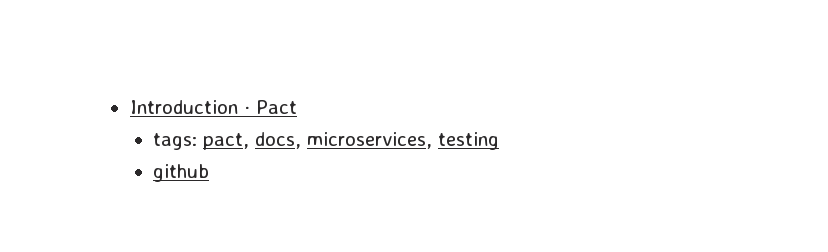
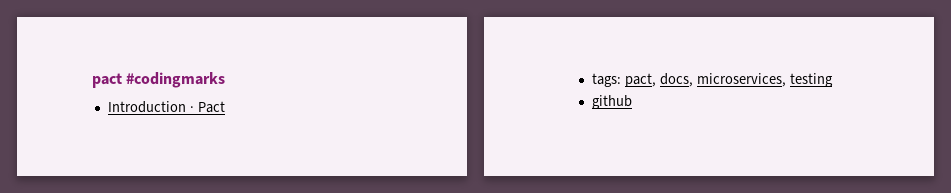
+ pact #codingmarks

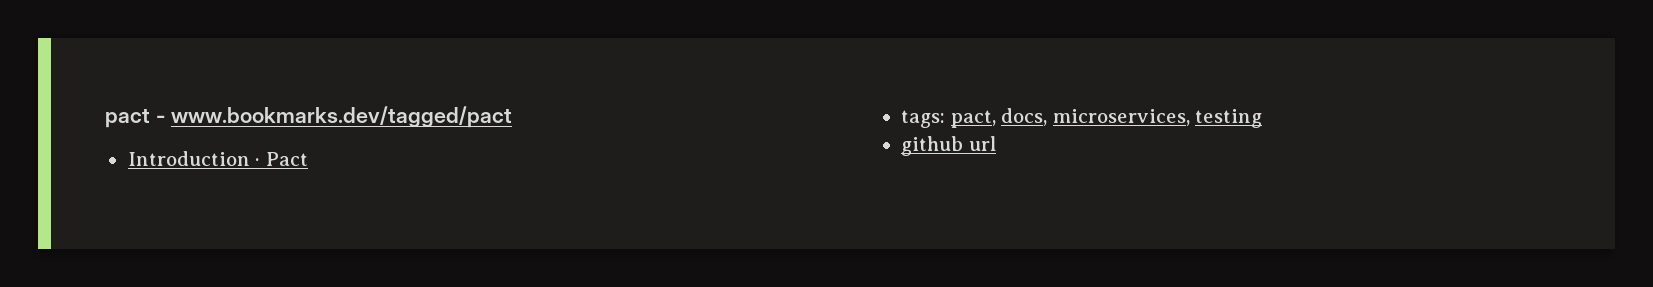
- pact #codingmarks
+ pact - www.bookmarks.dev/tagged/pact
- github
+ github url

